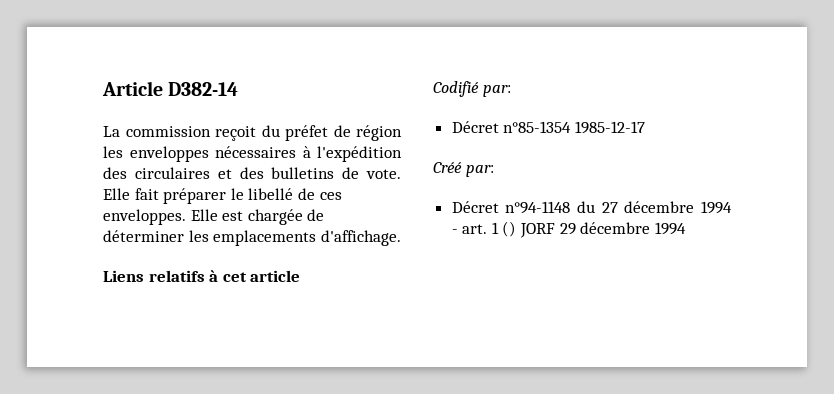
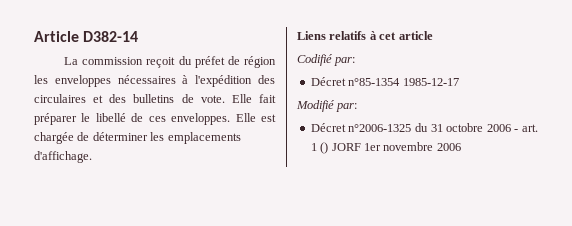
- Créé par:
- Décret n°94-1148 du 27 décembre 1994 - art. 1 () JORF 29 décembre 1994
+ Modifié par:
+ Décret n°2006-1325 du 31 octobre 2006 - art. 1 () JORF 1er novembre 2006

